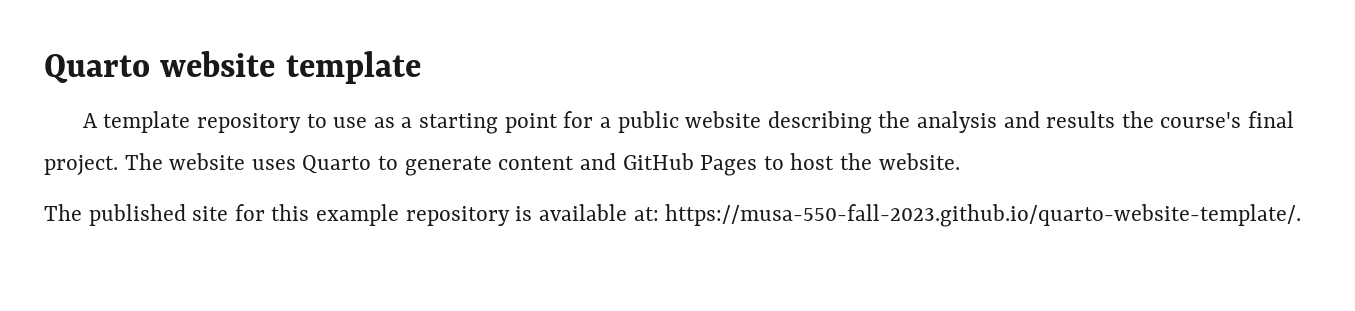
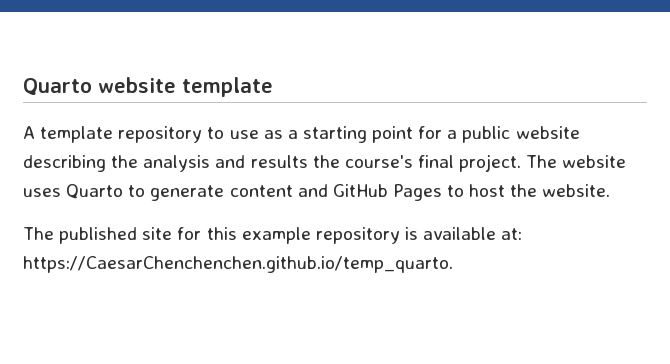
- The published site for this example repository is available at: https://musa-550-fall-2023.github.io/quarto-website-template/.
+ The published site for this example repository is available at: https://CaesarChenchenchen.github.io/temp_quarto.

